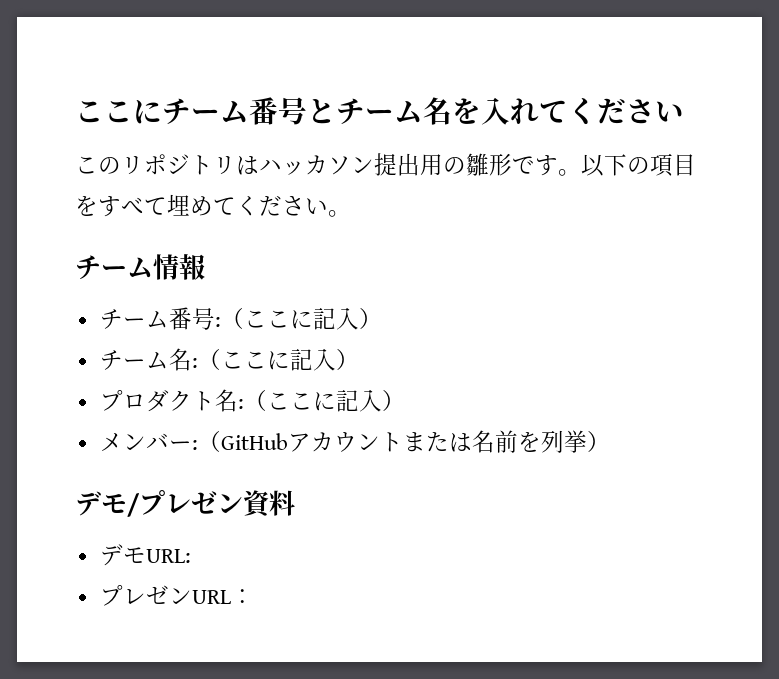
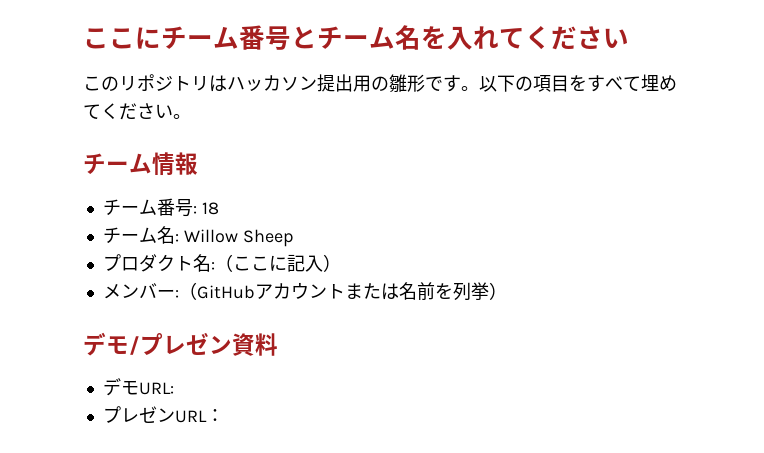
- チーム番号:（ここに記入）
+ チーム番号: 18
- チーム名:（ここに記入）
+ チーム名: Willow Sheep

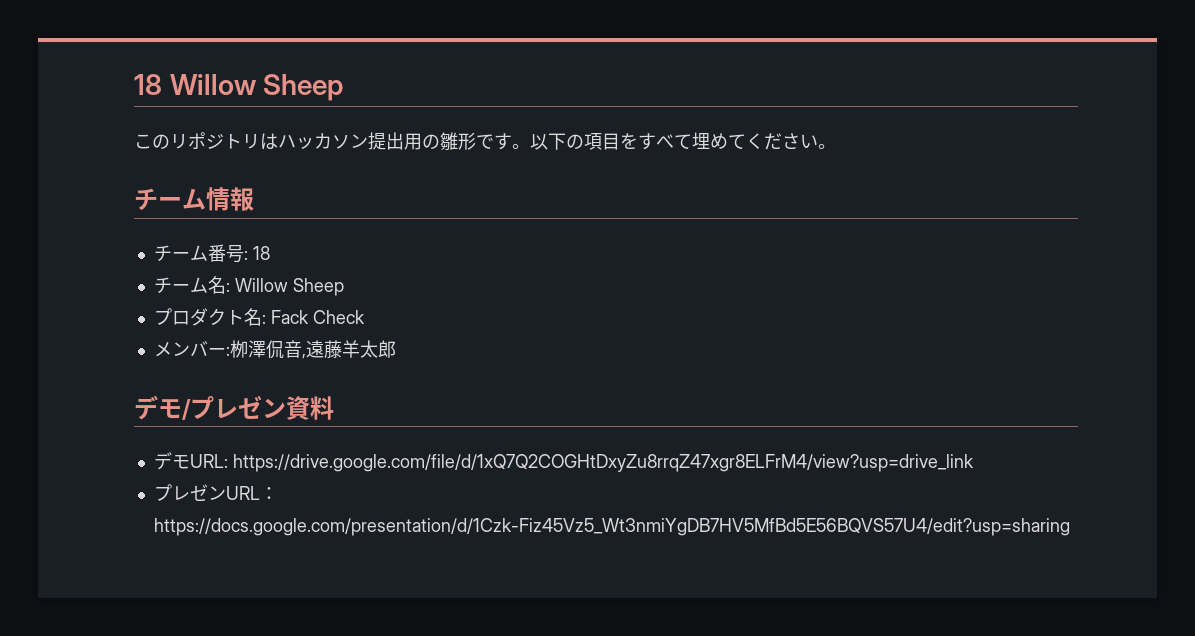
- ここにチーム番号とチーム名を入れてください
+ 18 Willow Sheep
- プロダクト名:（ここに記入）
+ プロダクト名: Fack Check
- メンバー:（GitHubアカウントまたは名前を列挙）
+ メンバー:栁澤侃音,遠藤羊太郎
- デモURL:
+ デモURL: https://drive.google.com/file/d/1xQ7Q2COGHtDxyZu8rrqZ47xgr8ELFrM4/view?usp=drive_link
- プレゼンURL：
+ プレゼンURL：https://docs.google.com/presentation/d/1Czk-Fiz45Vz5_Wt3nmiYgDB7HV5MfBd5E56BQVS57U4/edit?usp=sharing

